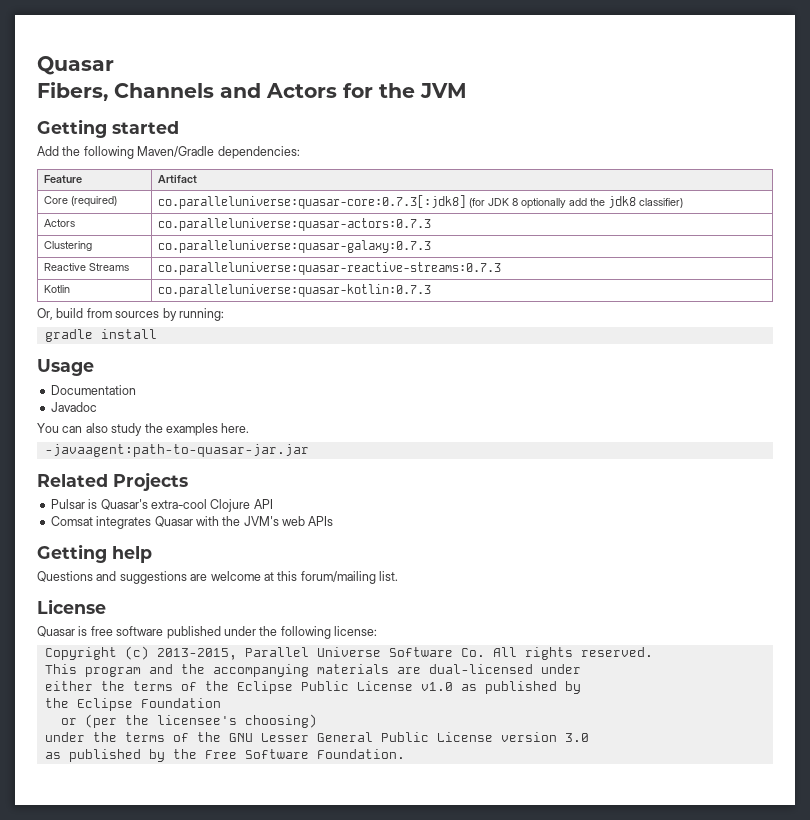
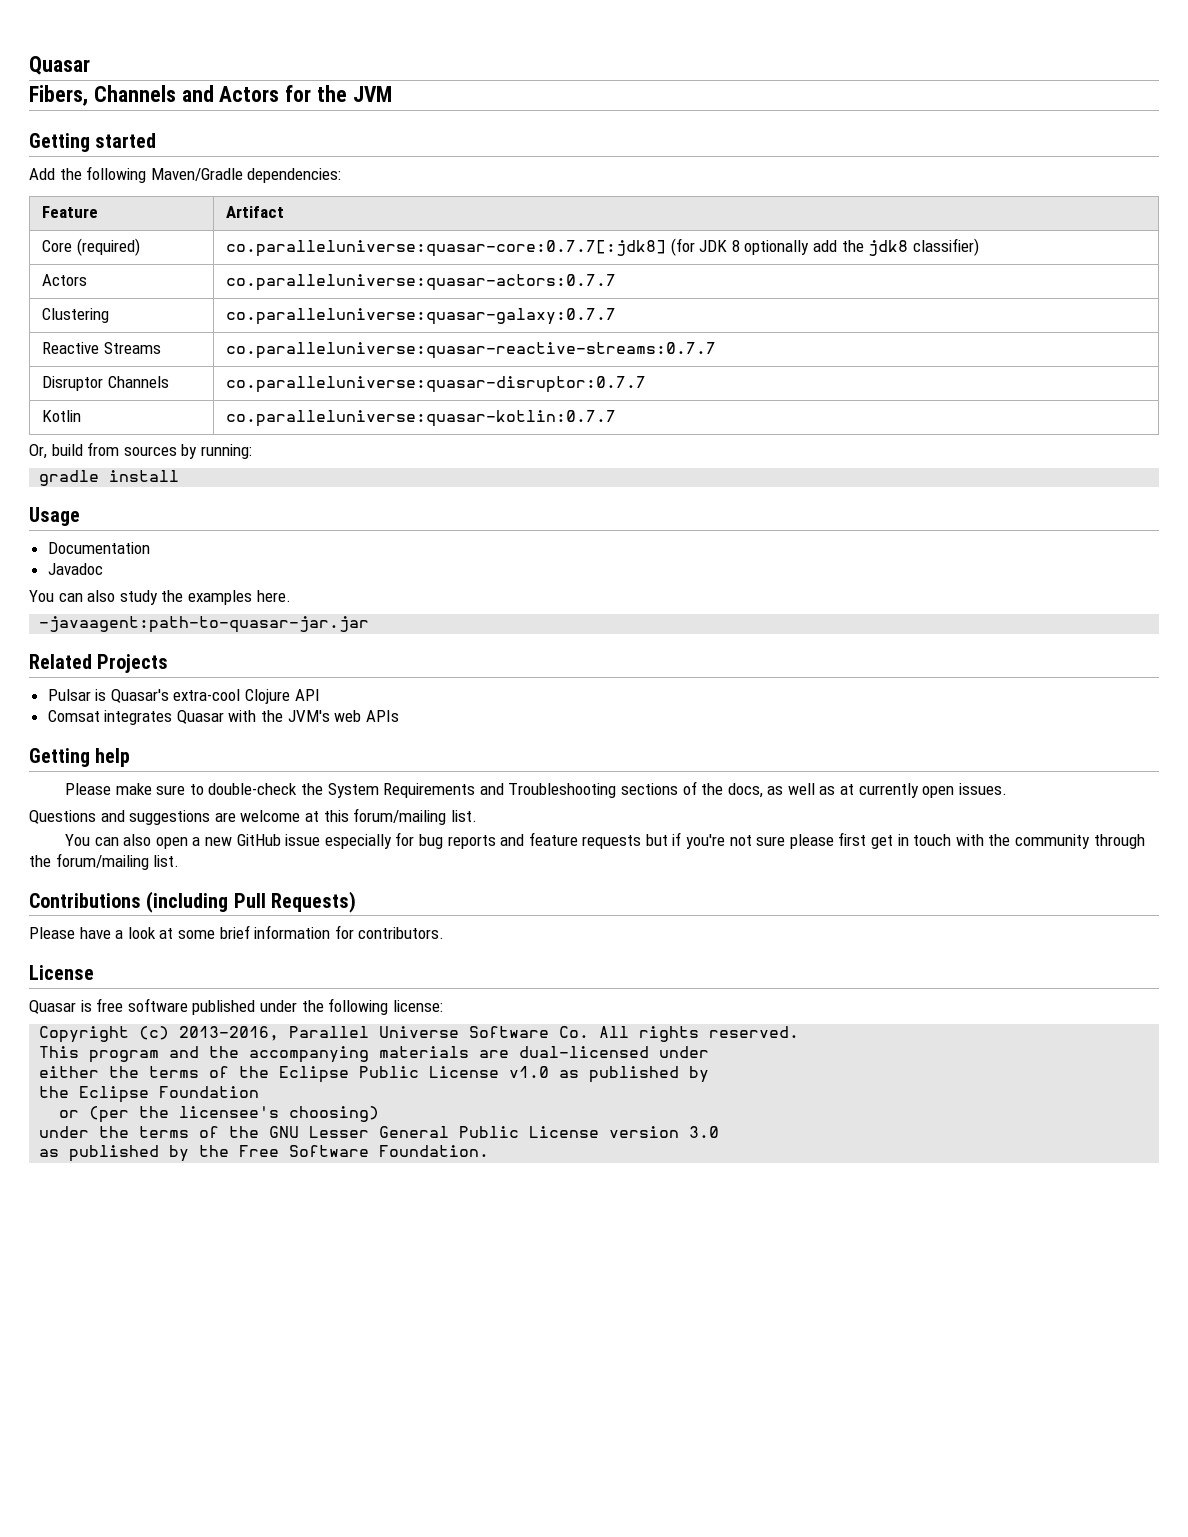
- Core (required) | co.paralleluniverse:quasar-core:0.7.3[:jdk8] (for JDK 8 optionally add the jdk8 classifier)
+ Core (required) | co.paralleluniverse:quasar-core:0.7.7[:jdk8] (for JDK 8 optionally add the jdk8 classifier)
- Actors | co.paralleluniverse:quasar-actors:0.7.3
+ Actors | co.paralleluniverse:quasar-actors:0.7.7
- Clustering | co.paralleluniverse:quasar-galaxy:0.7.3
+ Clustering | co.paralleluniverse:quasar-galaxy:0.7.7
- Reactive Streams | co.paralleluniverse:quasar-reactive-streams:0.7.3
+ Reactive Streams | co.paralleluniverse:quasar-reactive-streams:0.7.7
+ Disruptor Channels | co.paralleluniverse:quasar-disruptor:0.7.7
- Kotlin | co.paralleluniverse:quasar-kotlin:0.7.3
+ Kotlin | co.paralleluniverse:quasar-kotlin:0.7.7
+ Please make sure to double-check the System Requirements and Troubleshooting sections of the docs, as well as at currently open issues.
+ You can also open a new GitHub issue especially for bug reports and feature requests but if you're not sure please first get in touch with the community through the forum/mailing list.
+ Contributions (including Pull Requests)
+ Please have a look at some brief information for contributors.
- Copyright (c) 2013-2015, Parallel Universe Software Co. All rights reserved.
+ Copyright (c) 2013-2016, Parallel Universe Software Co. All rights reserved.

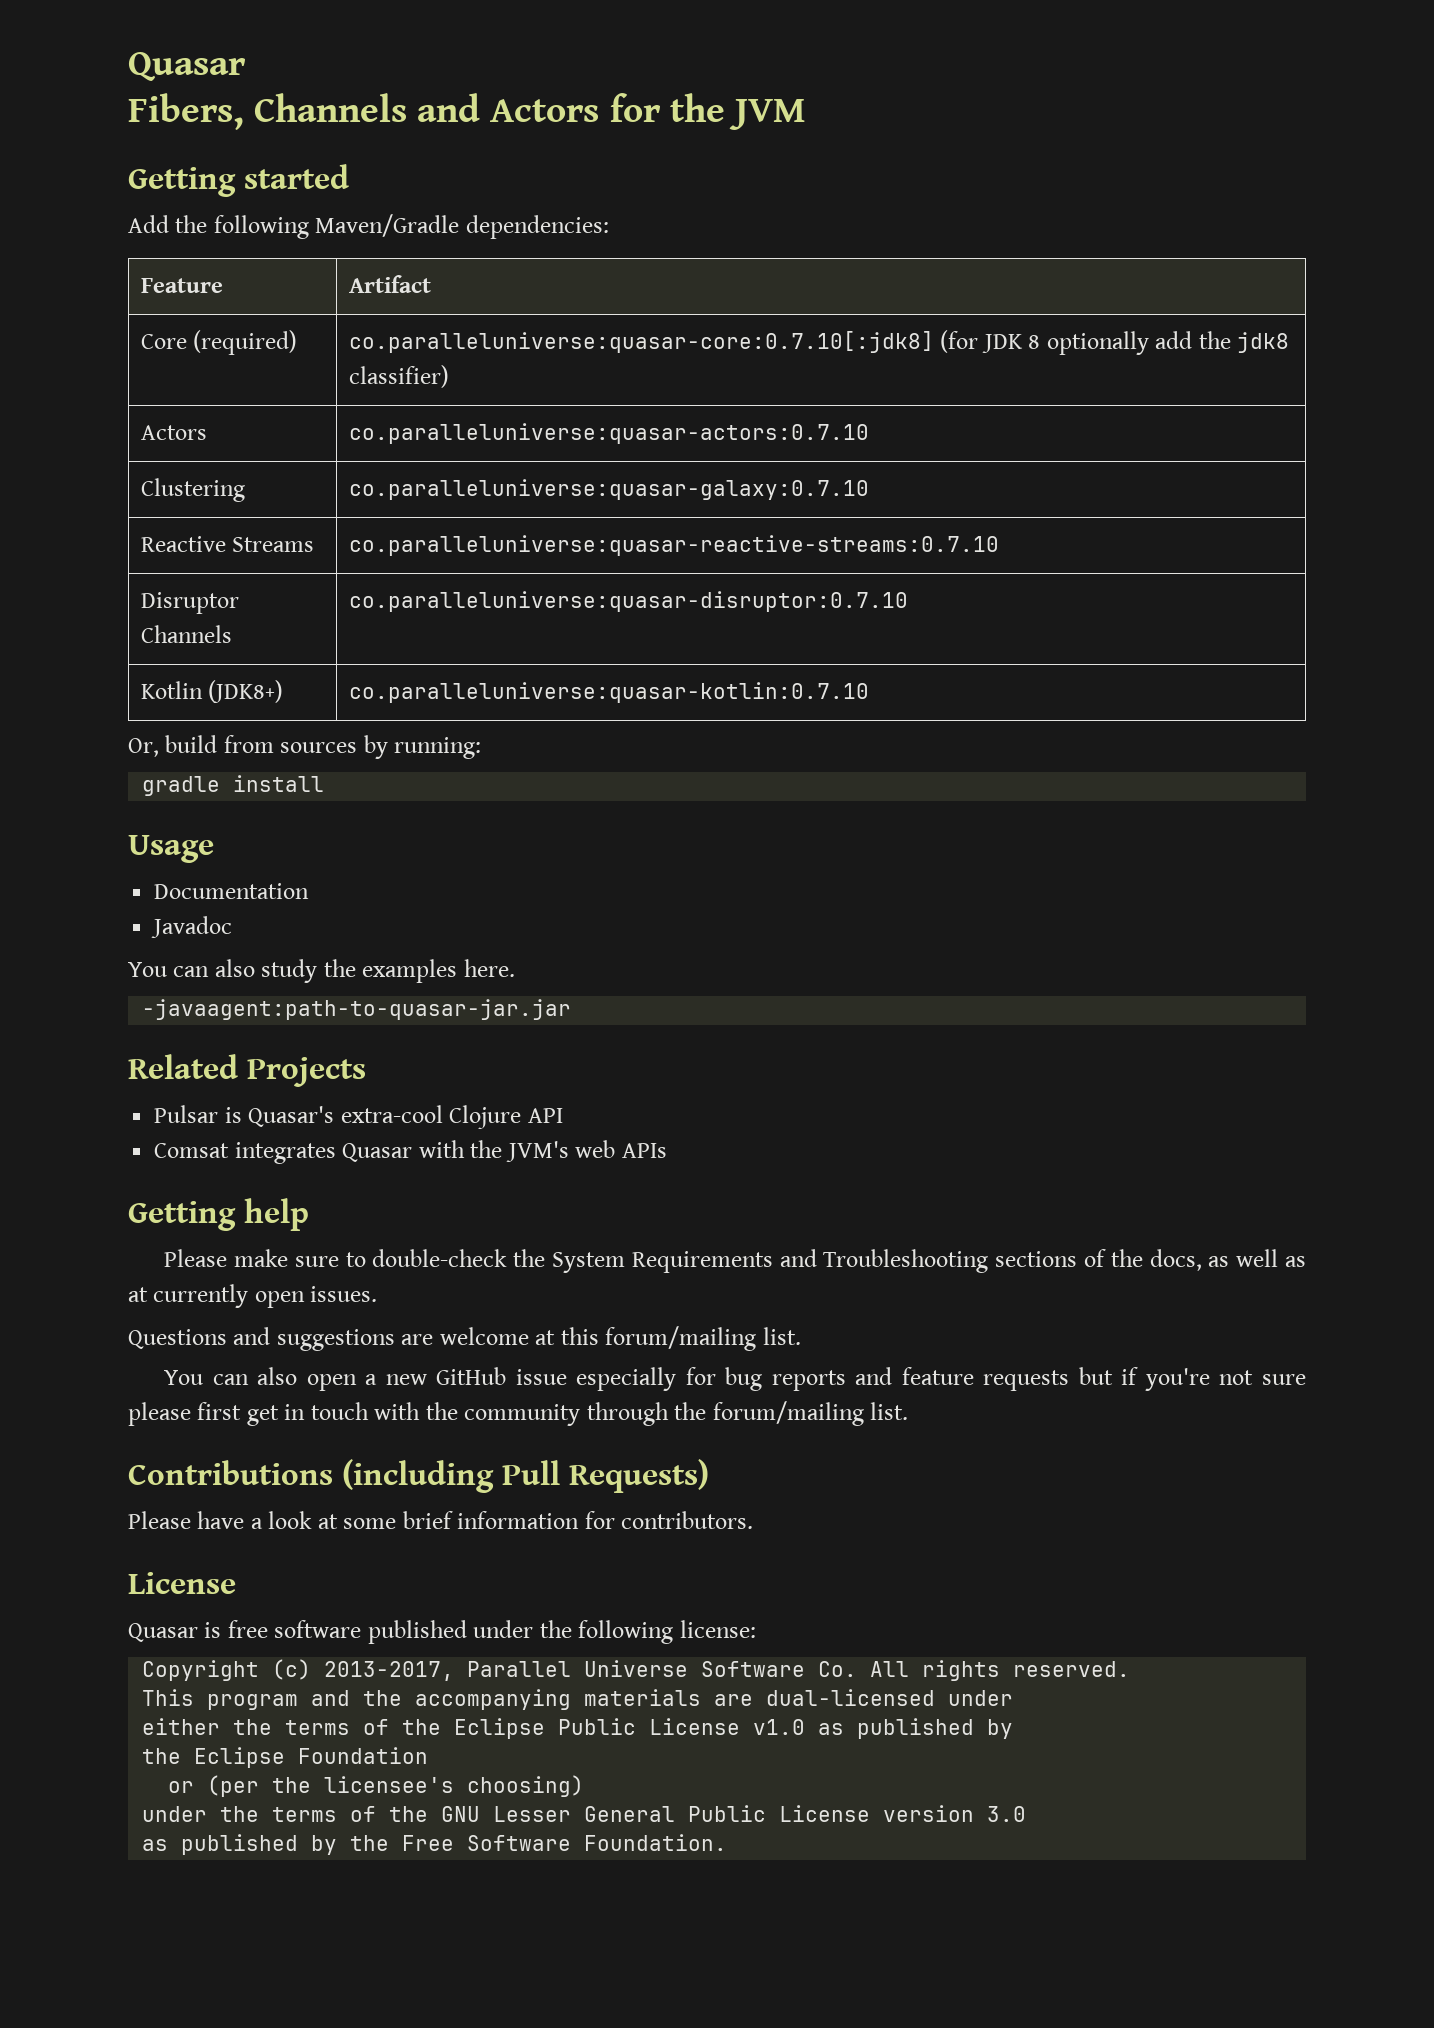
- Core (required) | co.paralleluniverse:quasar-core:0.7.7[:jdk8] (for JDK 8 optionally add the jdk8 classifier)
+ Core (required) | co.paralleluniverse:quasar-core:0.7.10[:jdk8] (for JDK 8 optionally add the jdk8 classifier)
- Actors | co.paralleluniverse:quasar-actors:0.7.7
+ Actors | co.paralleluniverse:quasar-actors:0.7.10
- Clustering | co.paralleluniverse:quasar-galaxy:0.7.7
+ Clustering | co.paralleluniverse:quasar-galaxy:0.7.10
- Reactive Streams | co.paralleluniverse:quasar-reactive-streams:0.7.7
+ Reactive Streams | co.paralleluniverse:quasar-reactive-streams:0.7.10
- Disruptor Channels | co.paralleluniverse:quasar-disruptor:0.7.7
+ Disruptor Channels | co.paralleluniverse:quasar-disruptor:0.7.10
- Kotlin | co.paralleluniverse:quasar-kotlin:0.7.7
+ Kotlin (JDK8+) | co.paralleluniverse:quasar-kotlin:0.7.10
- Copyright (c) 2013-2016, Parallel Universe Software Co. All rights reserved.
+ Copyright (c) 2013-2017, Parallel Universe Software Co. All rights reserved.

